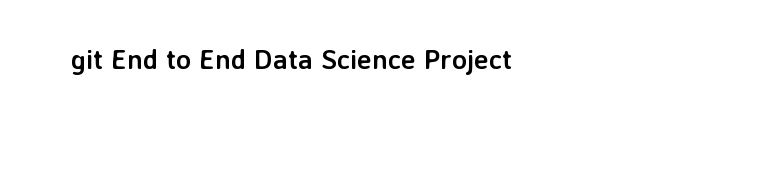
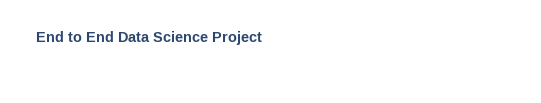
- git End to End Data Science Project
+ End to End Data Science Project

